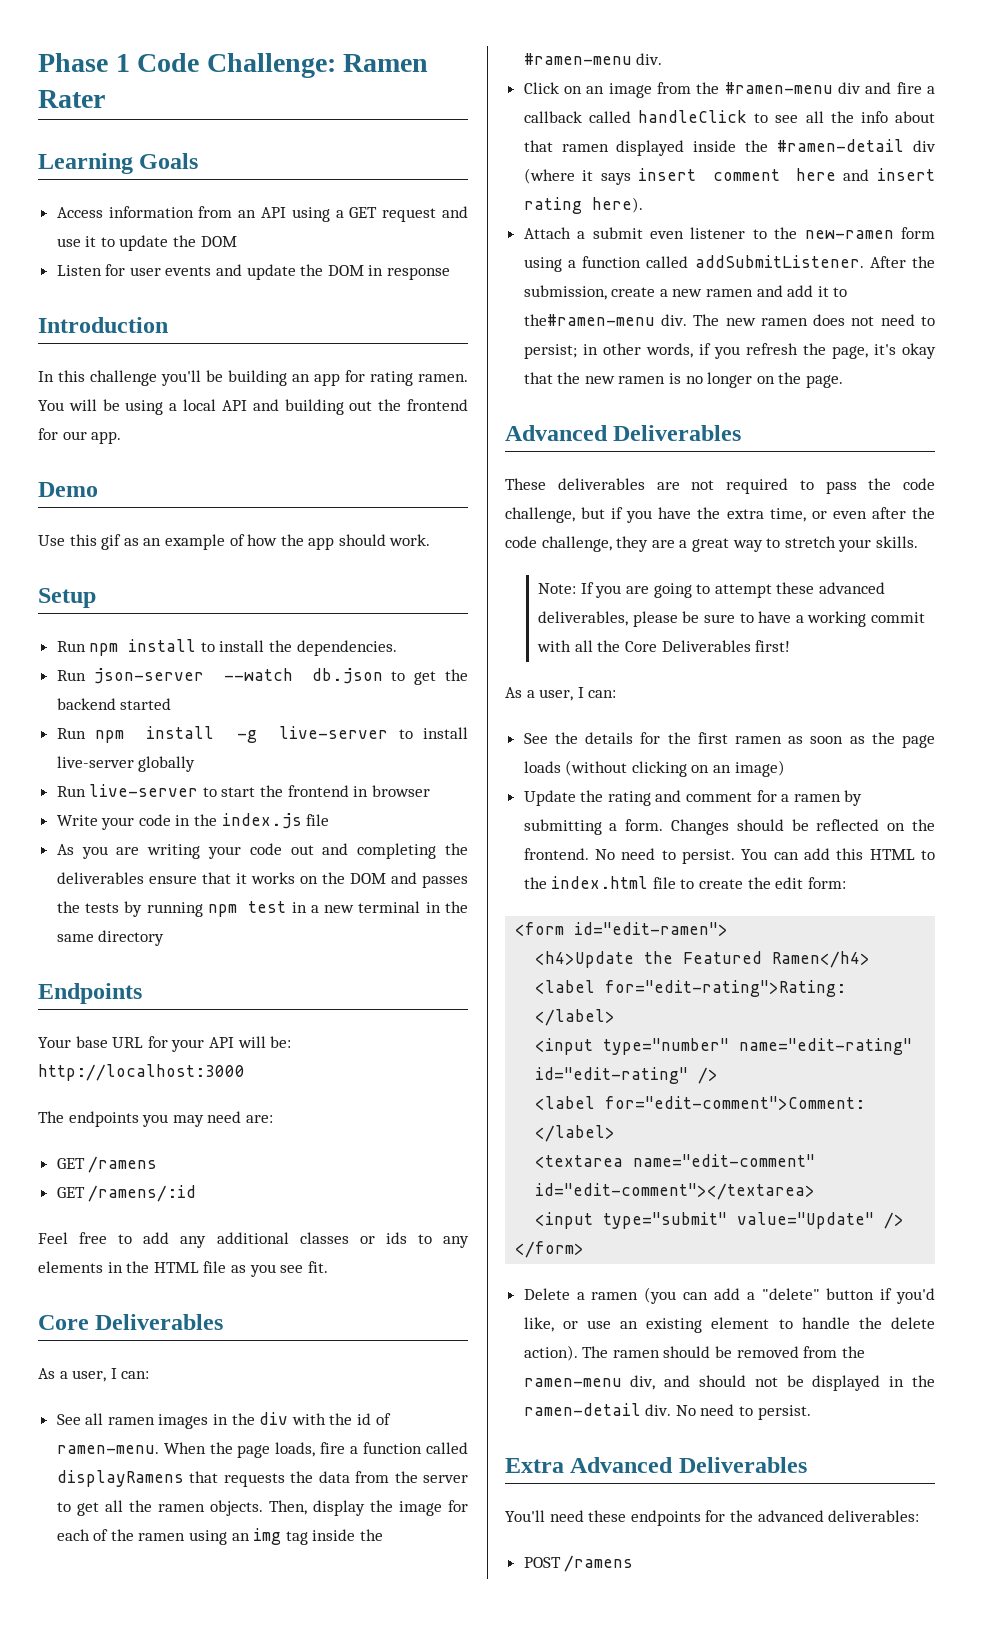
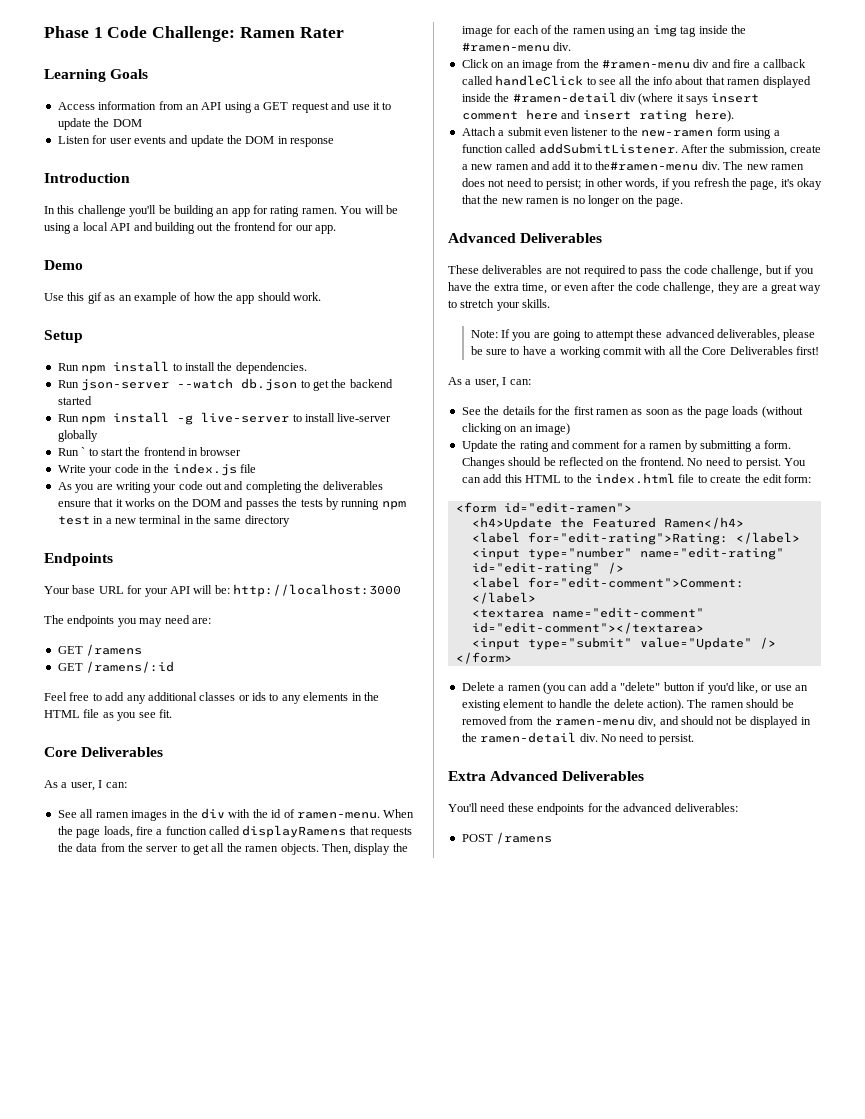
- Run live-server to start the frontend in browser
+ Run ` to start the frontend in browser

